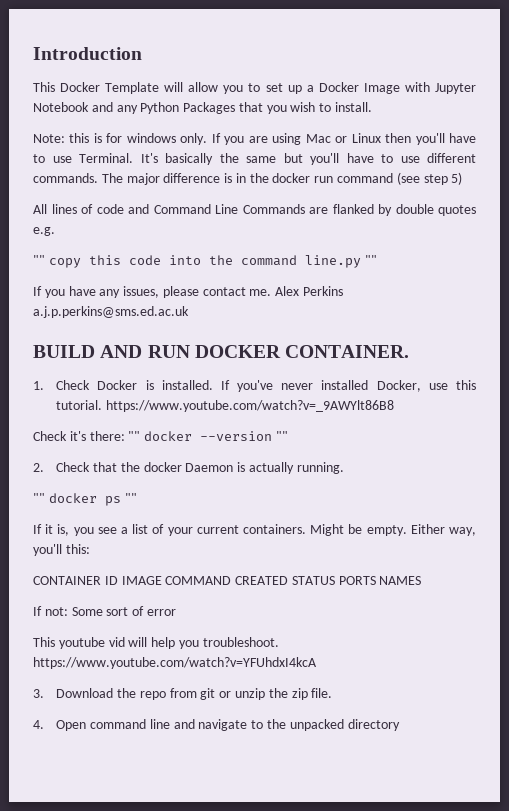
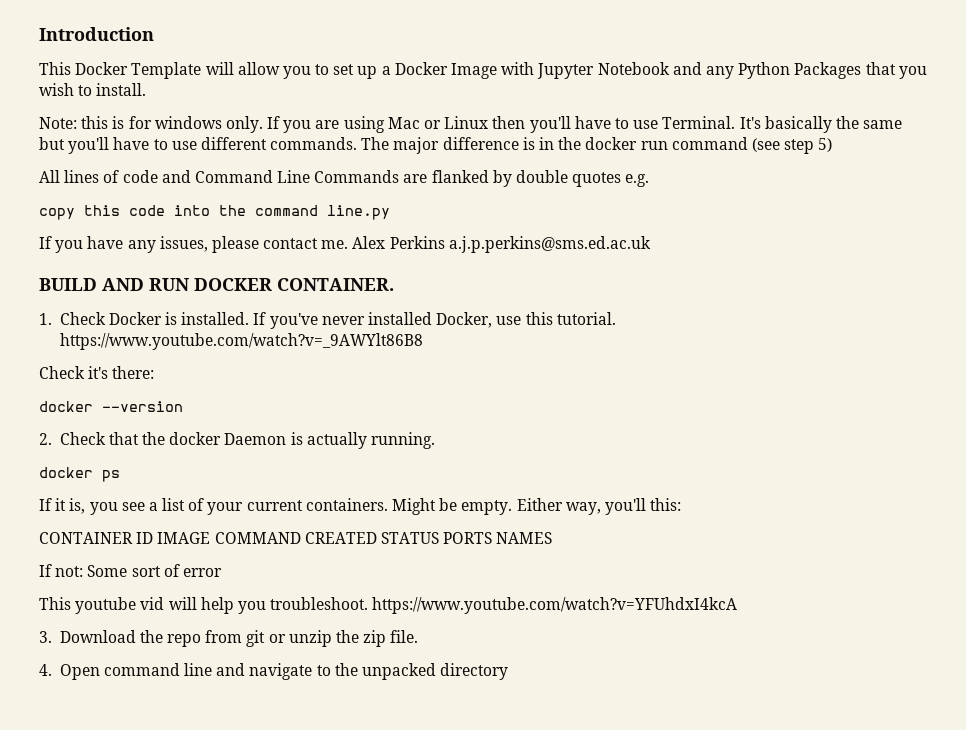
- "" copy this code into the command line.py ""
+ copy this code into the command line.py
- Check it's there: "" docker --version ""
+ Check it's there:
+ docker --version
- "" docker ps ""
+ docker ps

